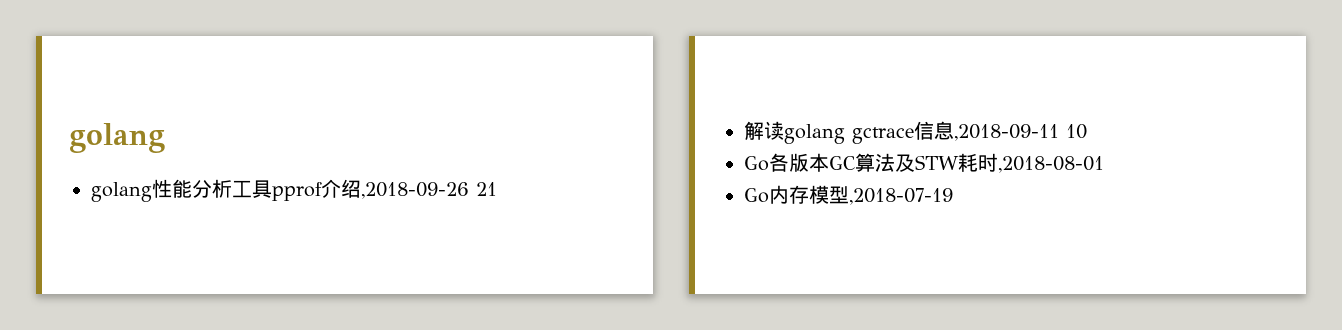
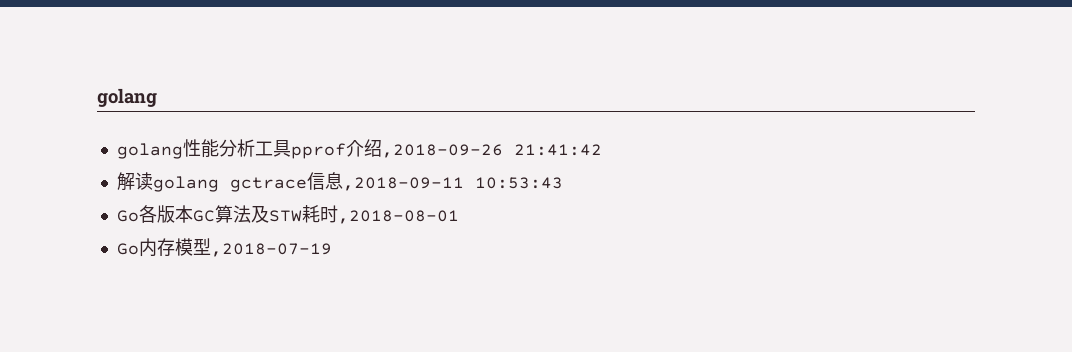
- golang性能分析工具pprof介绍,2018-09-26 21
+ golang性能分析工具pprof介绍,2018-09-26 21:41:42
- 解读golang gctrace信息,2018-09-11 10
+ 解读golang gctrace信息,2018-09-11 10:53:43

